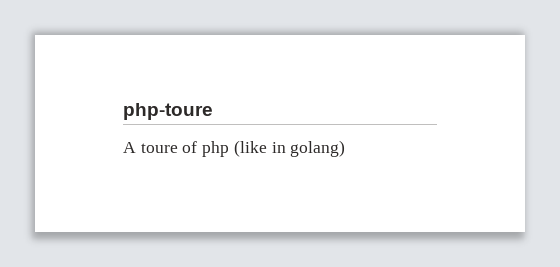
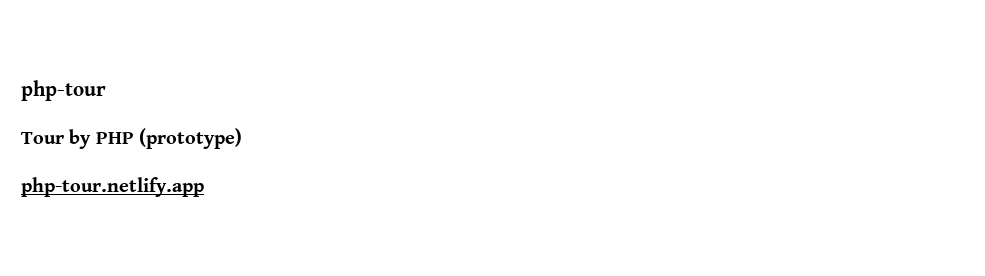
- php-toure
- A toure of php (like in golang)
+ php-tour
+ Tour by PHP (prototype)
+ php-tour.netlify.app

